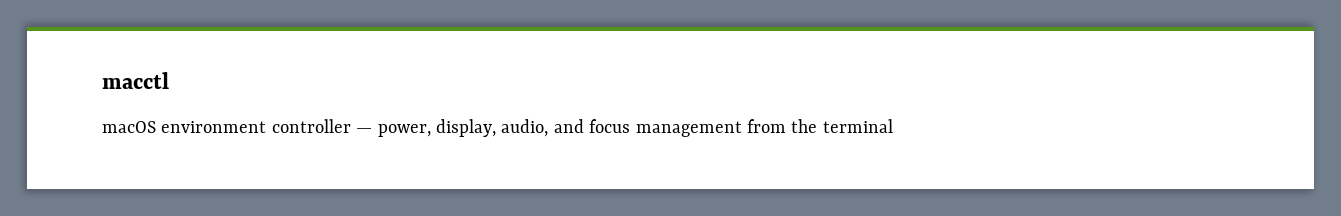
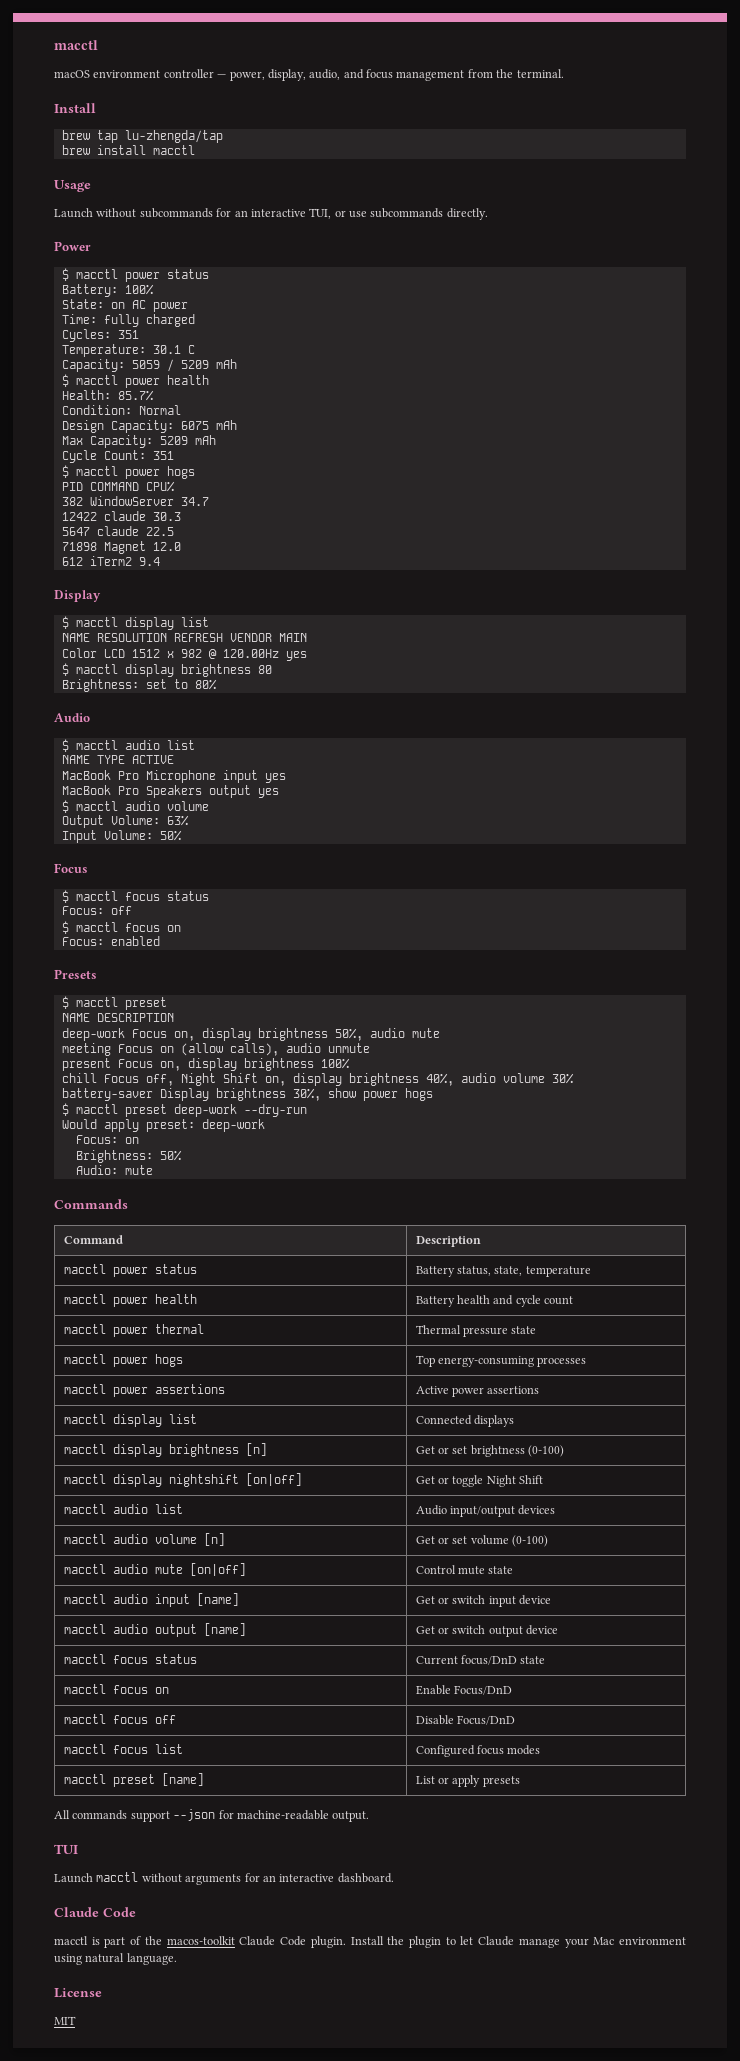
- macOS environment controller — power, display, audio, and focus management from the terminal
+ macOS environment controller — power, display, audio, and focus management from the terminal.
+ Install
+ brew tap lu-zhengda/tap
+ brew install macctl
+ Usage
+ Launch without subcommands for an interactive TUI, or use subcommands directly.
+ Power
+ $ macctl power status
+ Battery: 100%
+ State: on AC power
+ Time: fully charged
+ Cycles: 351
+ Temperature: 30.1 C
+ Capacity: 5059 / 5209 mAh
+ $ macctl power health
+ Health: 85.7%
+ Condition: Normal
+ Design Capacity: 6075 mAh
+ Max Capacity: 5209 mAh
+ Cycle Count: 351
+ $ macctl power hogs
+ PID COMMAND CPU%
+ 382 WindowServer 34.7
+ 12422 claude 30.3
+ 5647 claude 22.5
+ 71898 Magnet 12.0
+ 612 iTerm2 9.4
+ Display
+ $ macctl display list
+ NAME RESOLUTION REFRESH VENDOR MAIN
+ Color LCD 1512 x 982 @ 120.00Hz yes
+ $ macctl display brightness 80
+ Brightness: set to 80%
+ Audio
+ $ macctl audio list
+ NAME TYPE ACTIVE
+ MacBook Pro Microphone input yes
+ MacBook Pro Speakers output yes
+ $ macctl audio volume
+ Output Volume: 63%
+ Input Volume: 50%
+ Focus
+ $ macctl focus status
+ Focus: off
+ $ macctl focus on
+ Focus: enabled
+ Presets
+ $ macctl preset
+ NAME DESCRIPTION
+ deep-work Focus on, display brightness 50%, audio mute
+ meeting Focus on (allow calls), audio unmute
+ present Focus on, display brightness 100%
+ chill Focus off, Night Shift on, display brightness 40%, audio volume 30%
+ battery-saver Display brightness 30%, show power hogs
+ $ macctl preset deep-work --dry-run
+ Would apply preset: deep-work
+ Focus: on
+ Brightness: 50%
+ Audio: mute
+ Commands
+ Command | Description
+ macctl power status | Battery status, state, temperature
+ macctl power health | Battery health and cycle count
+ macctl power thermal | Thermal pressure state
+ macctl power hogs | Top energy-consuming processes
+ macctl power assertions | Active power assertions
+ macctl display list | Connected displays
+ macctl display brightness [n] | Get or set brightness (0-100)
+ macctl display nightshift [on|off] | Get or toggle Night Shift
+ macctl audio list | Audio input/output devices
+ macctl audio volume [n] | Get or set volume (0-100)
+ macctl audio mute [on|off] | Control mute state
+ macctl audio input [name] | Get or switch input device
+ macctl audio output [name] | Get or switch output device
+ macctl focus status | Current focus/DnD state
+ macctl focus on | Enable Focus/DnD
+ macctl focus off | Disable Focus/DnD
+ macctl focus list | Configured focus modes
+ macctl preset [name] | List or apply presets
+ All commands support --json for machine-readable output.
+ TUI
+ Launch macctl without arguments for an interactive dashboard.
+ Claude Code
+ macctl is part of the macos-toolkit Claude Code plugin. Install the plugin to let Claude manage your Mac environment using natural language.
+ License
+ MIT

